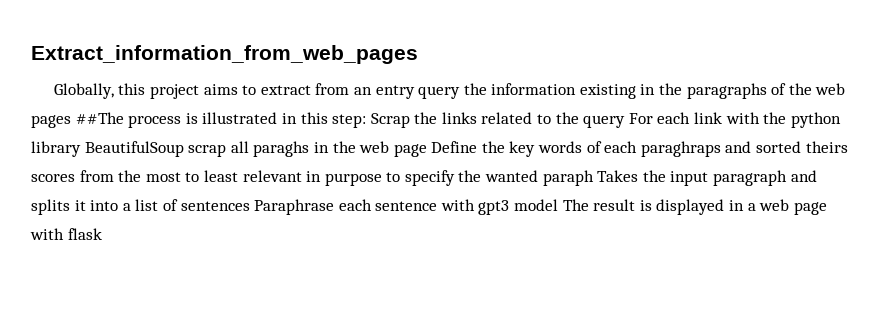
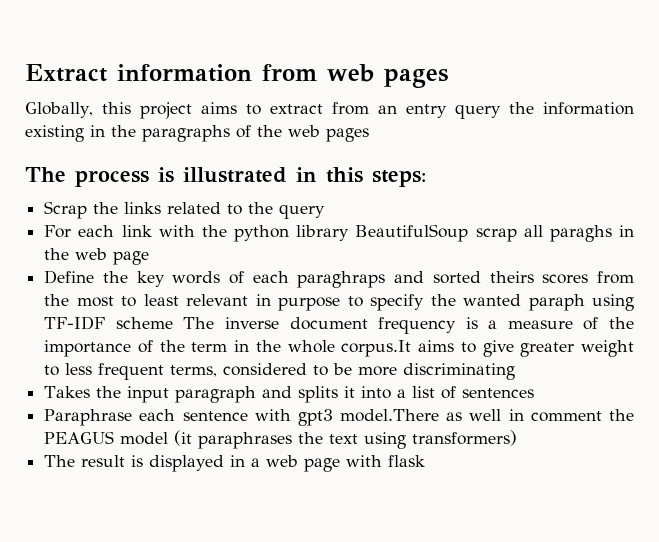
- Extract_information_from_web_pages
+ Extract information from web pages
- Globally, this project aims to extract from an entry query the information existing in the paragraphs of the web pages ##The process is illustrated in this step: Scrap the links related to the query For each link with the python library BeautifulSoup scrap all paraghs in the web page Define the key words of each paraghraps and sorted theirs scores from the most to least relevant in purpose to specify the wanted paraph Takes the input paragraph and splits it into a list of sentences Paraphrase each sentence with gpt3 model The result is displayed in a web page with flask
+ Globally, this project aims to extract from an entry query the information existing in the paragraphs of the web pages
+ The process is illustrated in this steps:
+ Scrap the links related to the query
+ For each link with the python library BeautifulSoup scrap all paraghs in the web page
+ Define the key words of each paraghraps and sorted theirs scores from the most to least relevant in purpose to specify the wanted paraph using TF-IDF scheme The inverse document frequency is a measure of the importance of the term in the whole corpus.It aims to give greater weight to less frequent terms, considered to be more discriminating
+ Takes the input paragraph and splits it into a list of sentences
+ Paraphrase each sentence with gpt3 model.There as well in comment the PEAGUS model (it paraphrases the text using transformers)
+ The result is displayed in a web page with flask

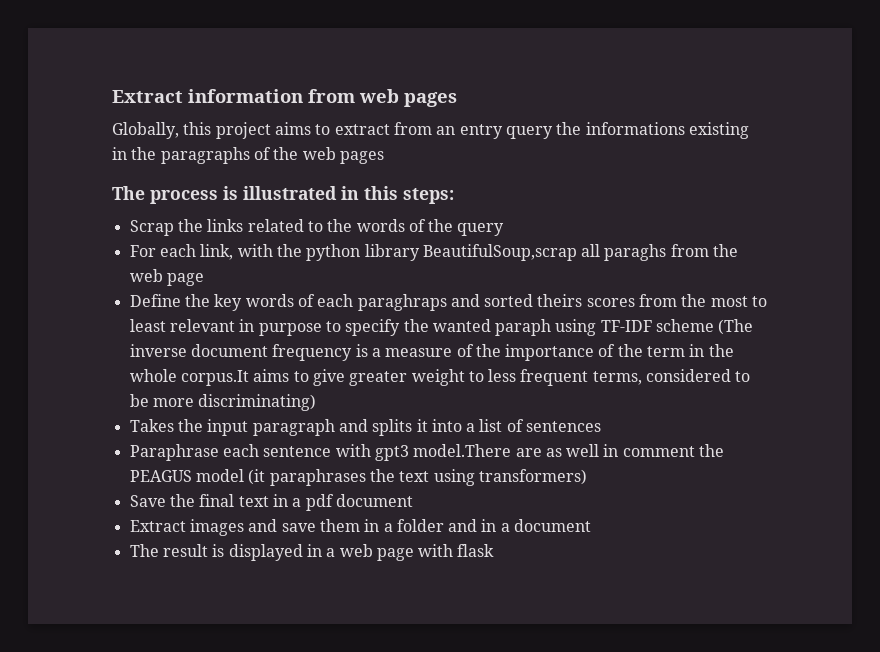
- Globally, this project aims to extract from an entry query the information existing in the paragraphs of the web pages
+ Globally, this project aims to extract from an entry query the informations existing in the paragraphs of the web pages
- Scrap the links related to the query
+ Scrap the links related to the words of the query
- For each link with the python library BeautifulSoup scrap all paraghs in the web page
+ For each link, with the python library BeautifulSoup,scrap all paraghs from the web page
- Define the key words of each paraghraps and sorted theirs scores from the most to least relevant in purpose to specify the wanted paraph using TF-IDF scheme The inverse document frequency is a measure of the importance of the term in the whole corpus.It aims to give greater weight to less frequent terms, considered to be more discriminating
+ Define the key words of each paraghraps and sorted theirs scores from the most to least relevant in purpose to specify the wanted paraph using TF-IDF scheme (The inverse document frequency is a measure of the importance of the term in the whole corpus.It aims to give greater weight to less frequent terms, considered to be more discriminating)
- Paraphrase each sentence with gpt3 model.There as well in comment the PEAGUS model (it paraphrases the text using transformers)
+ Paraphrase each sentence with gpt3 model.There are as well in comment the PEAGUS model (it paraphrases the text using transformers)
+ Save the final text in a pdf document
+ Extract images and save them in a folder and in a document

